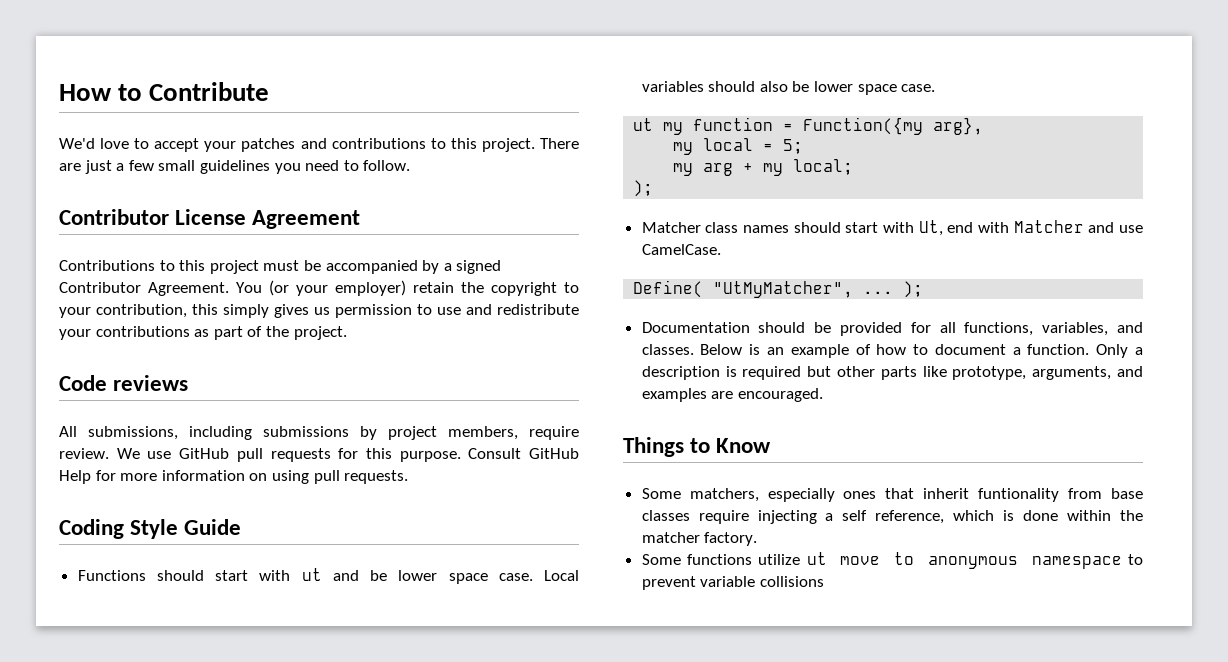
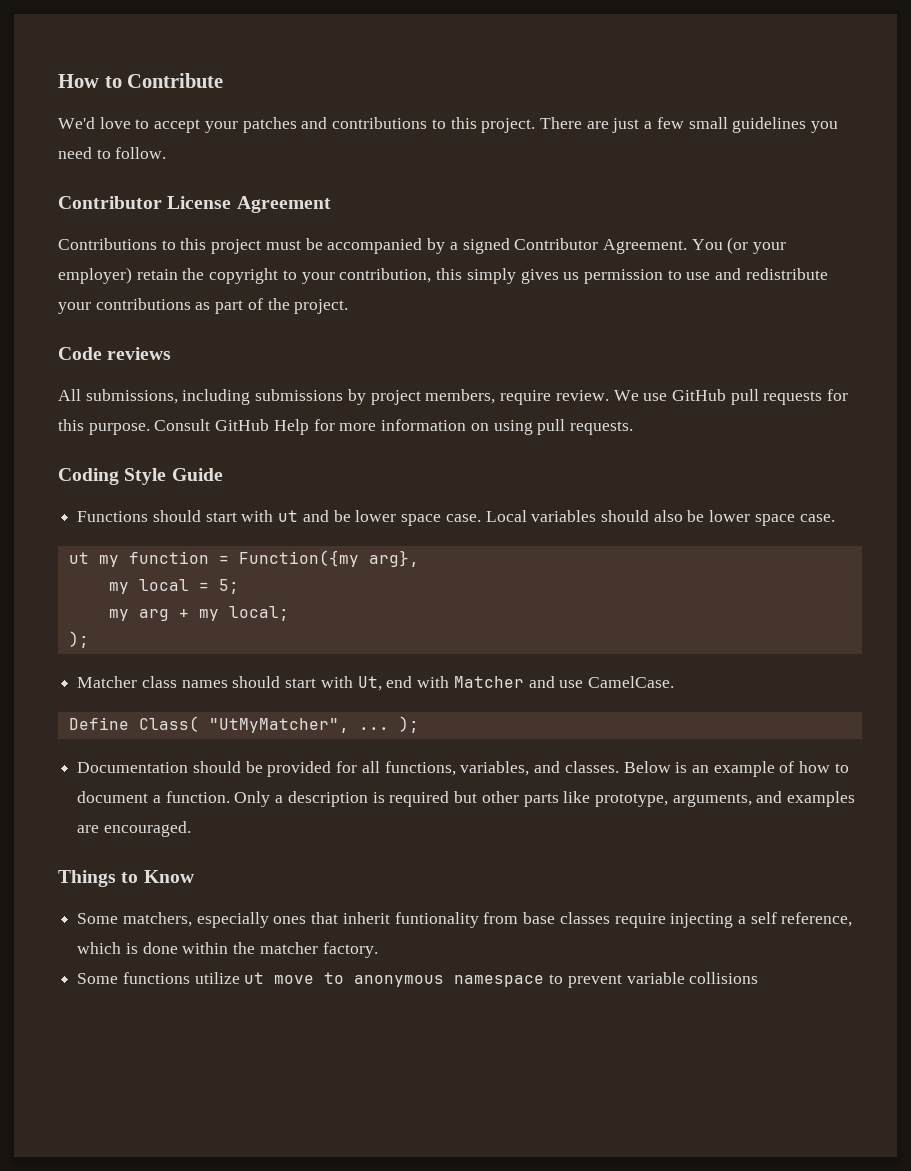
- Define( "UtMyMatcher", ... );
+ Define Class( "UtMyMatcher", ... );

